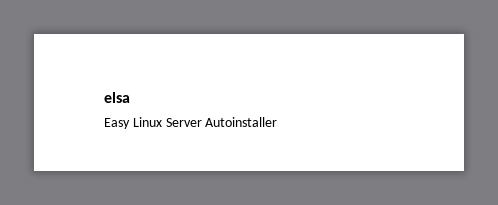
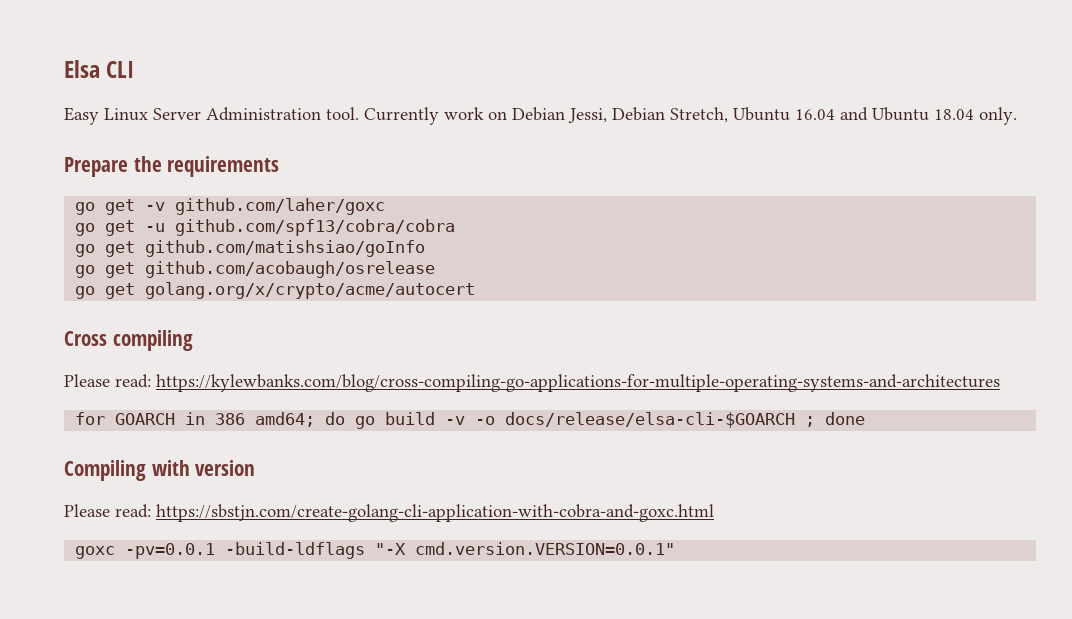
- elsa
+ Elsa CLI
- Easy Linux Server Autoinstaller
+ Easy Linux Server Administration tool. Currently work on Debian Jessi, Debian Stretch, Ubuntu 16.04 and Ubuntu 18.04 only.
+ Prepare the requirements
+ go get -v github.com/laher/goxc
+ go get -u github.com/spf13/cobra/cobra
+ go get github.com/matishsiao/goInfo
+ go get github.com/acobaugh/osrelease
+ go get golang.org/x/crypto/acme/autocert
+ Cross compiling
+ Please read: https://kylewbanks.com/blog/cross-compiling-go-applications-for-multiple-operating-systems-and-architectures
+ for GOARCH in 386 amd64; do go build -v -o docs/release/elsa-cli-$GOARCH ; done
+ Compiling with version
+ Please read: https://sbstjn.com/create-golang-cli-application-with-cobra-and-goxc.html
+ goxc -pv=0.0.1 -build-ldflags "-X cmd.version.VERSION=0.0.1"

